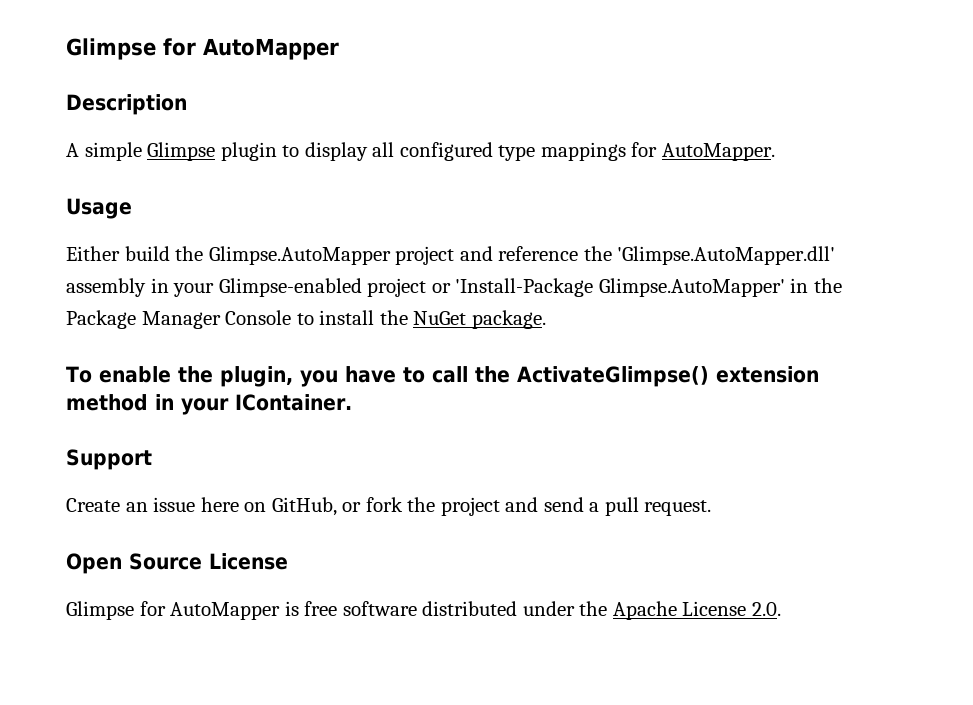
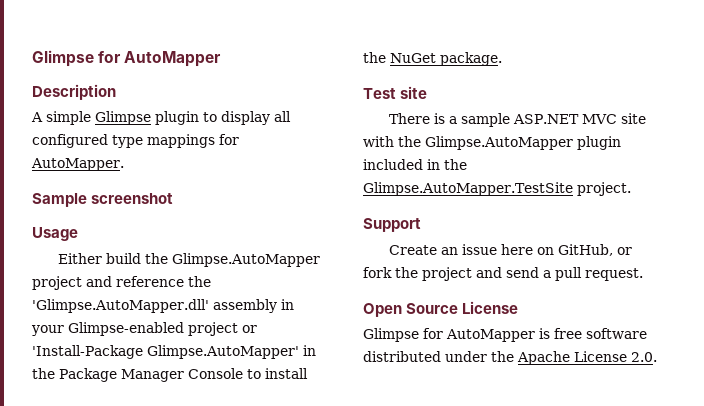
+ Sample screenshot
- To enable the plugin, you have to call the ActivateGlimpse() extension method in your IContainer.
+ Test site
+ There is a sample ASP.NET MVC site with the Glimpse.AutoMapper plugin included in the Glimpse.AutoMapper.TestSite project.

